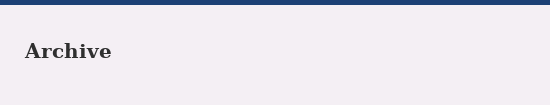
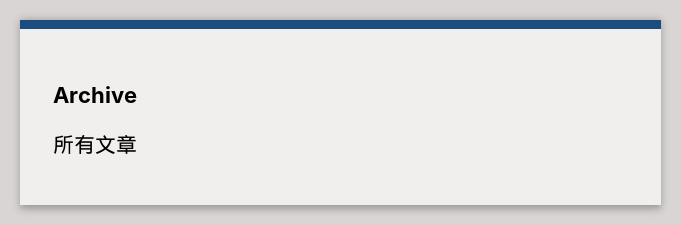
+ 所有文章

